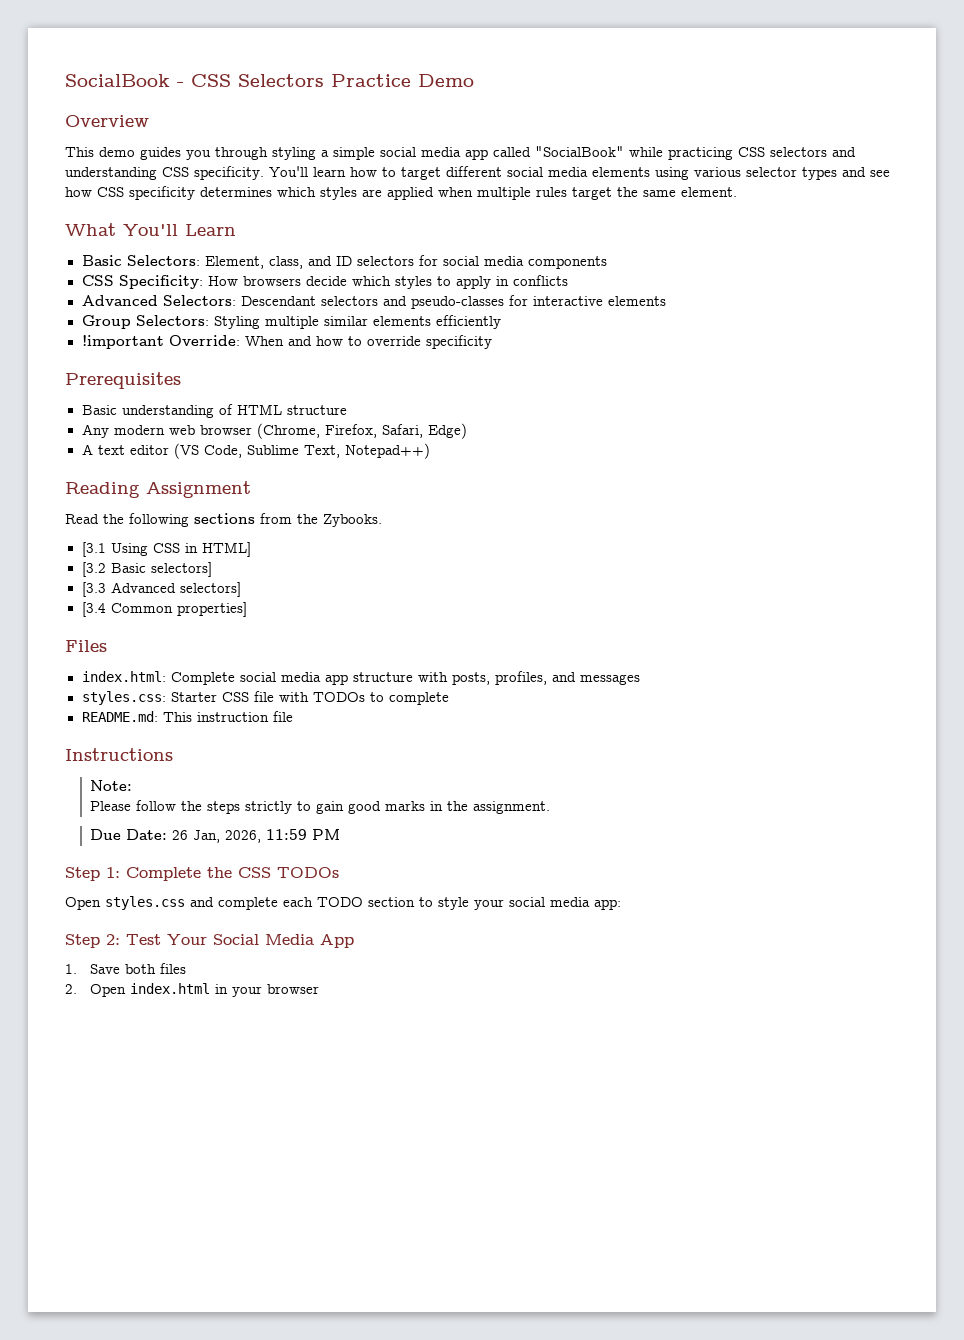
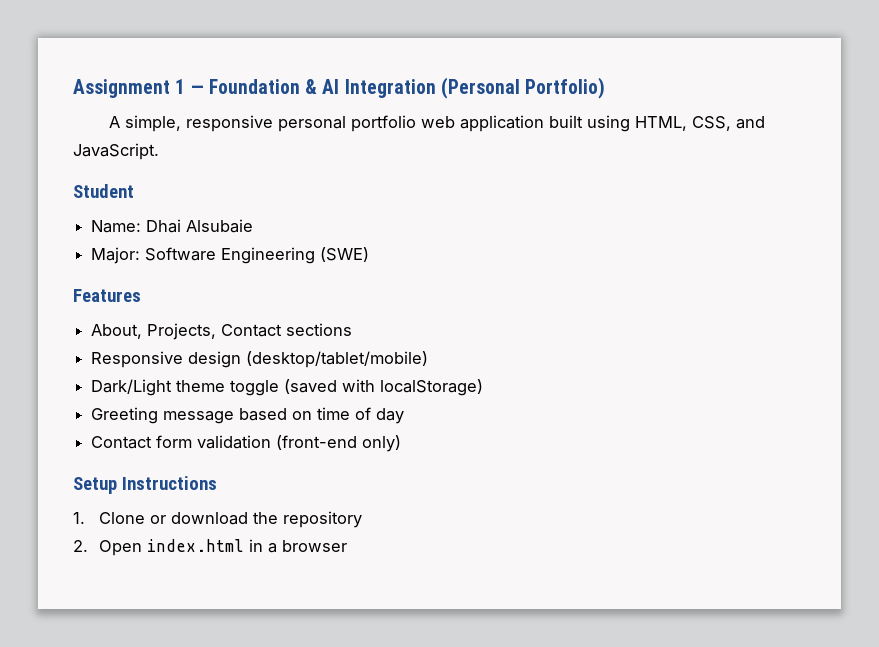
- SocialBook - CSS Selectors Practice Demo
- Overview
- This demo guides you through styling a simple social media app called "SocialBook" while practicing CSS selectors and understanding CSS specificity. You'll learn how to target different social media elements using various selector types and see how CSS specificity determines which styles are applied when multiple rules target the same element.
- What You'll Learn
- Basic Selectors: Element, class, and ID selectors for social media components
- CSS Specificity: How browsers decide which styles to apply in conflicts
- Advanced Selectors: Descendant selectors and pseudo-classes for interactive elements
- Group Selectors: Styling multiple similar elements efficiently
- !important Override: When and how to override specificity
- Prerequisites
- Basic understanding of HTML structure
- Any modern web browser (Chrome, Firefox, Safari, Edge)
- A text editor (VS Code, Sublime Text, Notepad++)
- Reading Assignment
- Read the following sections from the Zybooks.
- [3.1 Using CSS in HTML]
- [3.2 Basic selectors]
- [3.3 Advanced selectors]
- [3.4 Common properties]
- Files
- index.html: Complete social media app structure with posts, profiles, and messages
- styles.css: Starter CSS file with TODOs to complete
- README.md: This instruction file
- Instructions
- Note:
- Please follow the steps strictly to gain good marks in the assignment.
- Due Date: 26 Jan, 2026, 11:59 PM
- Step 1: Complete the CSS TODOs
- Open styles.css and complete each TODO section to style your social media app:
- Step 2: Test Your Social Media App
- 1. Save both files
+ Assignment 1 — Foundation & AI Integration (Personal Portfolio)
+ A simple, responsive personal portfolio web application built using HTML, CSS, and JavaScript.
+ Student
+ Name: Dhai Alsubaie
+ Major: Software Engineering (SWE)
+ Features
+ About, Projects, Contact sections
+ Responsive design (desktop/tablet/mobile)
+ Dark/Light theme toggle (saved with localStorage)
+ Greeting message based on time of day
+ Contact form validation (front-end only)
+ Setup Instructions
+ 1. Clone or download the repository
- 2. Open index.html in your browser
+ 2. Open index.html in a browser

